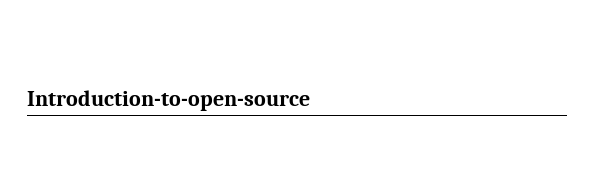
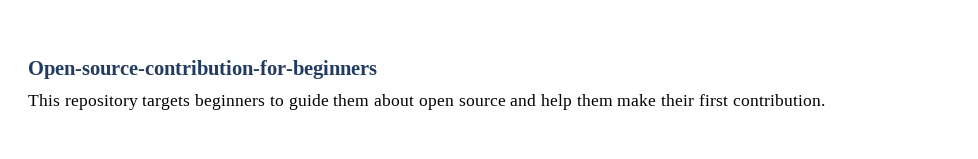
- Introduction-to-open-source
+ Open-source-contribution-for-beginners
+ This repository targets beginners to guide them about open source and help them make their first contribution.

